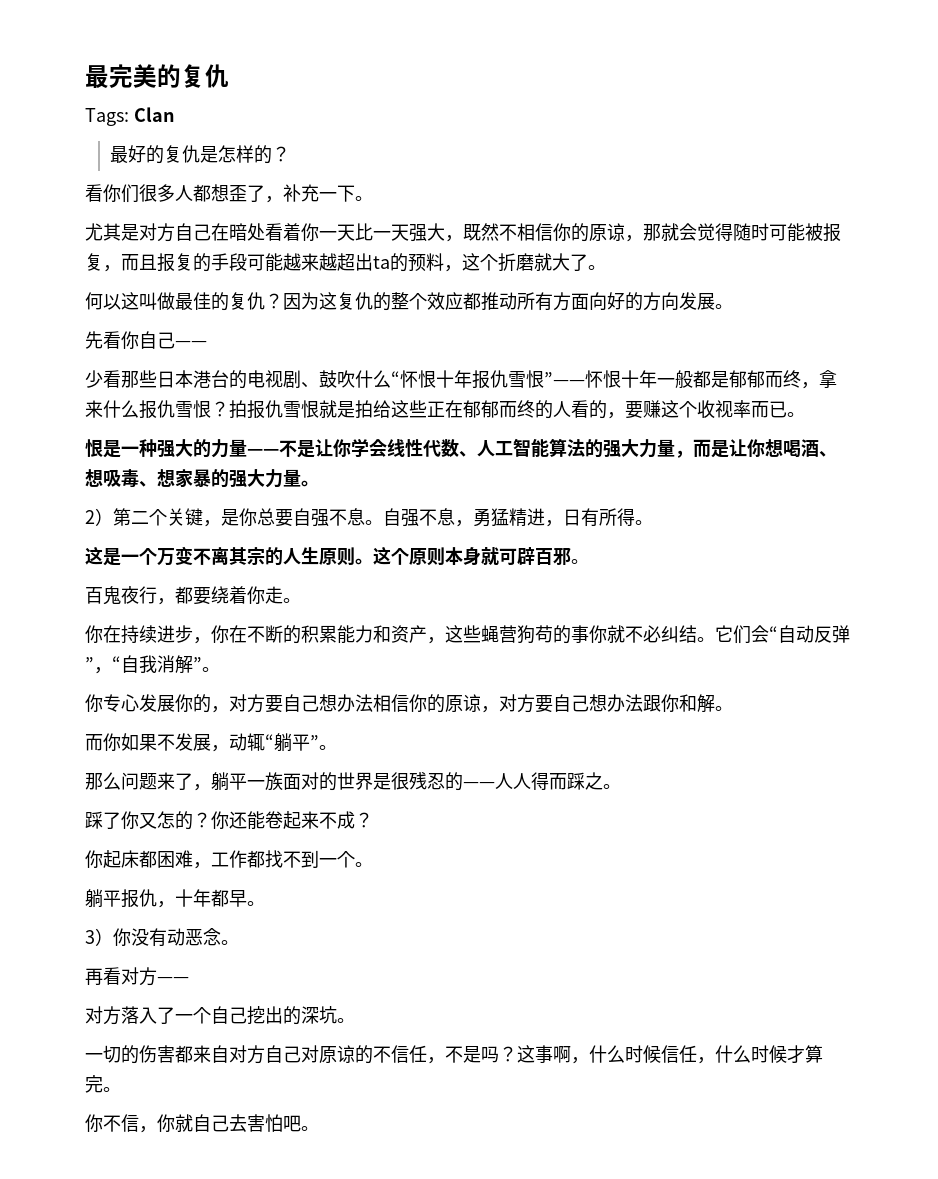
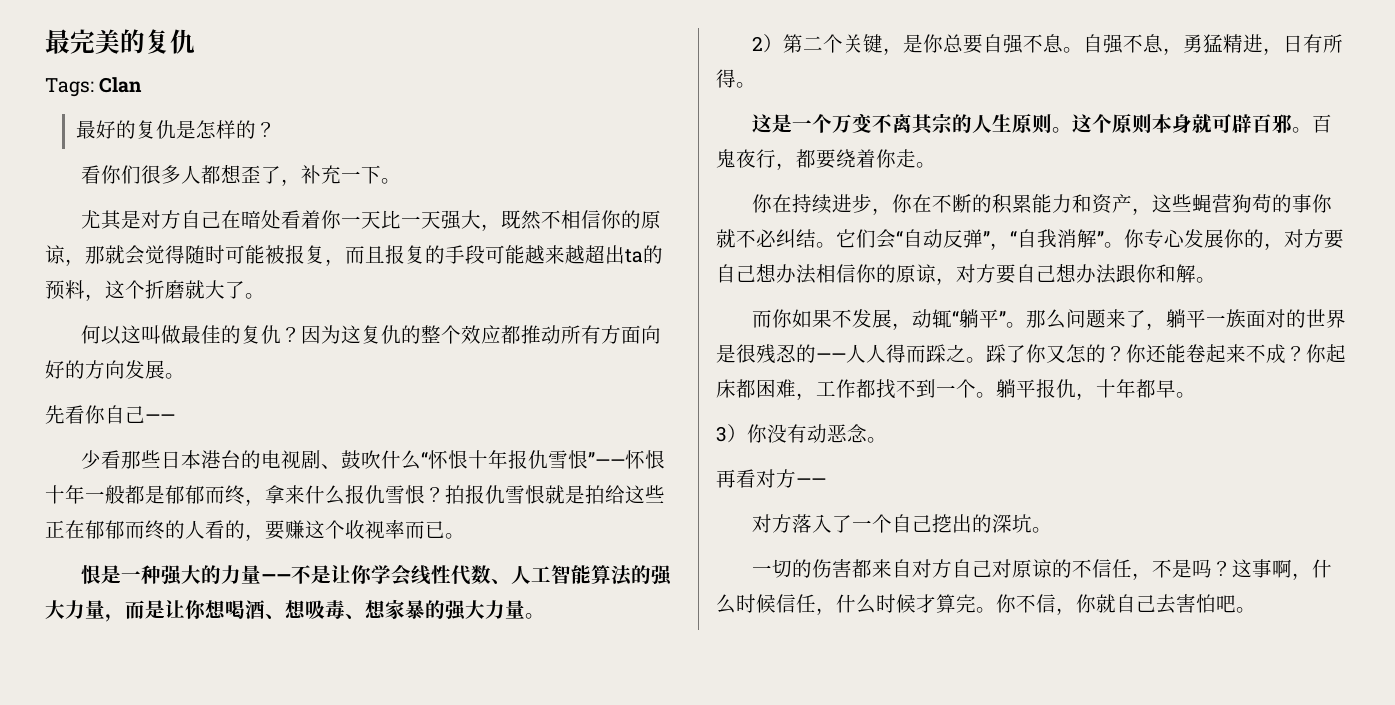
- 这个原则本身就可辟百邪。
- 百鬼夜行，都要绕着你走。
+ 这个原则本身就可辟百邪。百鬼夜行，都要绕着你走。
- 它们会“自动反弹”，“自我消解”。
- 你专心发展你的，对方要自己想办法相信你的原谅，对方要自己想办法跟你和解。
+ 它们会“自动反弹”，“自我消解”。你专心发展你的，对方要自己想办法相信你的原谅，对方要自己想办法跟你和解。
- 而你如果不发展，动辄“躺平”。
- 那么问题来了，躺平一族面对的世界是很残忍的——人人得而踩之。
- 踩了你又怎的？
+ 而你如果不发展，动辄“躺平”。那么问题来了，躺平一族面对的世界是很残忍的——人人得而踩之。踩了你又怎的？
- 你还能卷起来不成？
- 你起床都困难，工作都找不到一个。
- 躺平报仇，十年都早。
+ 你还能卷起来不成？你起床都困难，工作都找不到一个。躺平报仇，十年都早。
- 这事啊，什么时候信任，什么时候才算完。
- 你不信，你就自己去害怕吧。
+ 这事啊，什么时候信任，什么时候才算完。你不信，你就自己去害怕吧。

